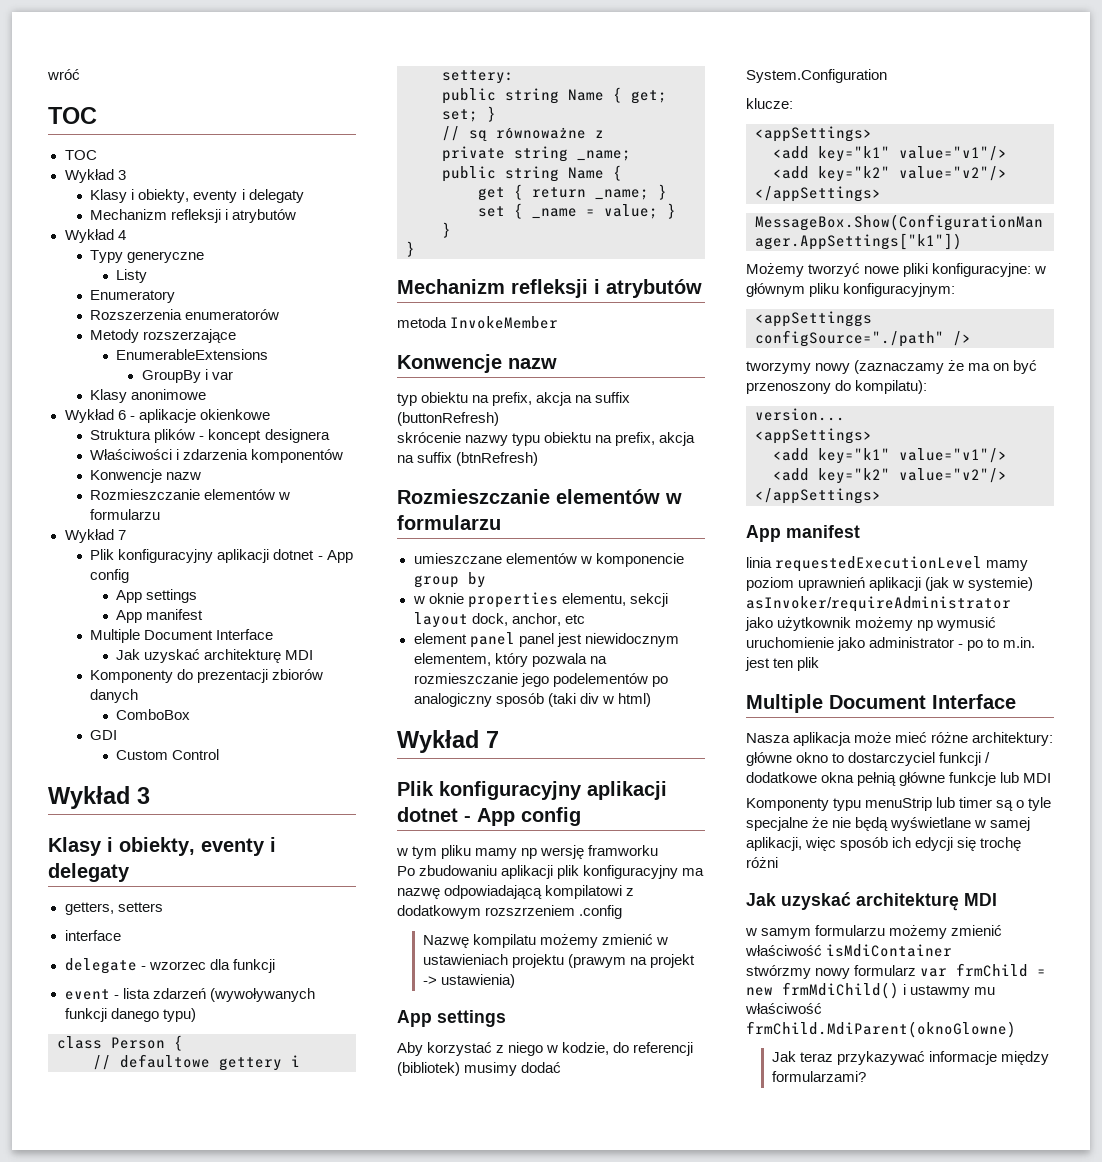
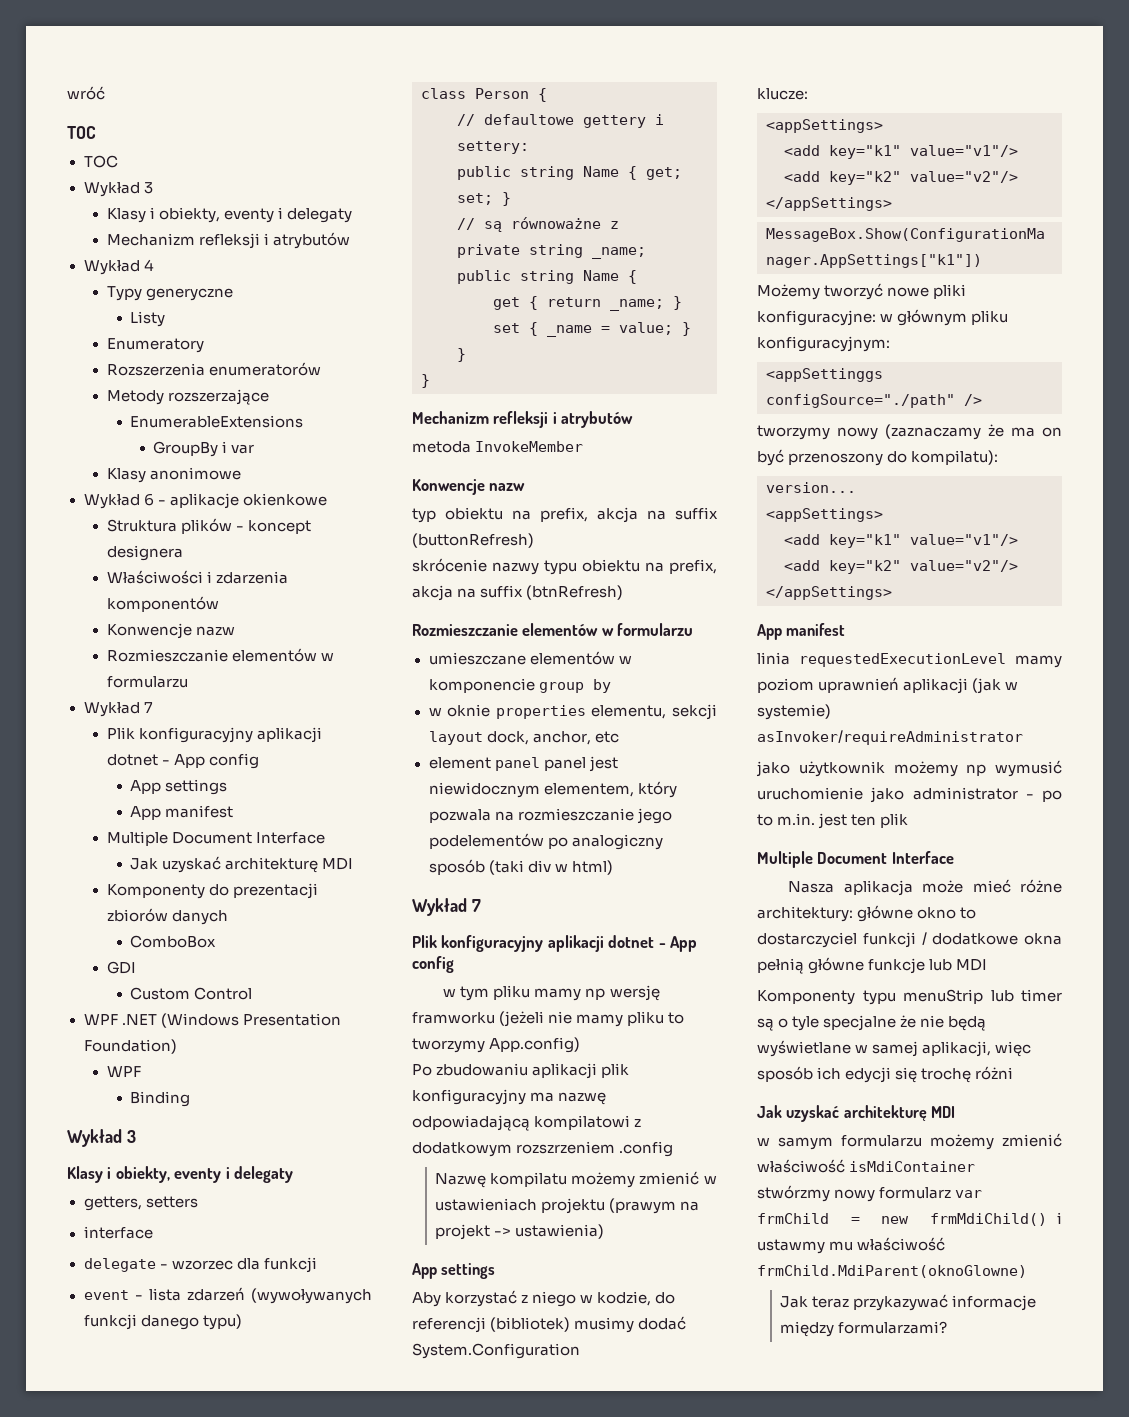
+ WPF .NET (Windows Presentation Foundation)
+ WPF
+ Binding
- w tym pliku mamy np wersję framworku
+ w tym pliku mamy np wersję framworku (jeżeli nie mamy pliku to tworzymy App.config)

